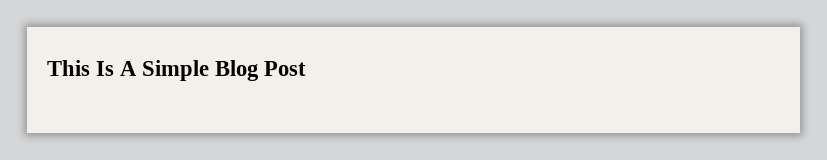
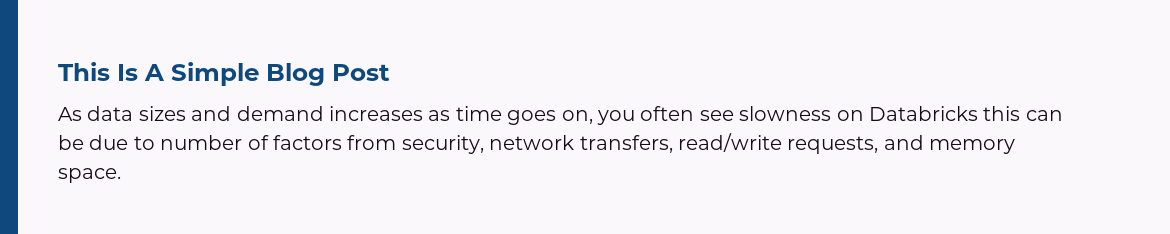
+ As data sizes and demand increases as time goes on, you often see slowness on Databricks this can be due to number of factors from security, network transfers, read/write requests, and memory space.

